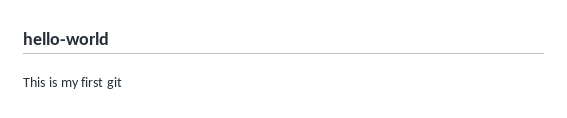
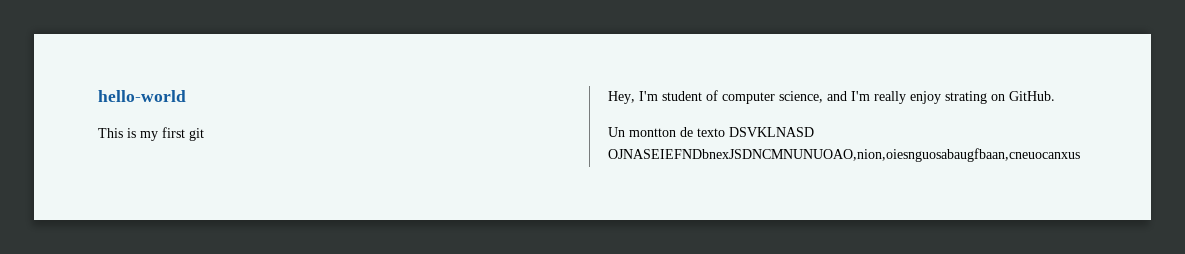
+ Hey, I'm student of computer science, and I'm really enjoy strating on GitHub.
+ Un montton de texto DSVKLNASD OJNASEIEFNDbnexJSDNCMNUNUOAO,nion,oiesnguosabaugfbaan,cneuocanxus

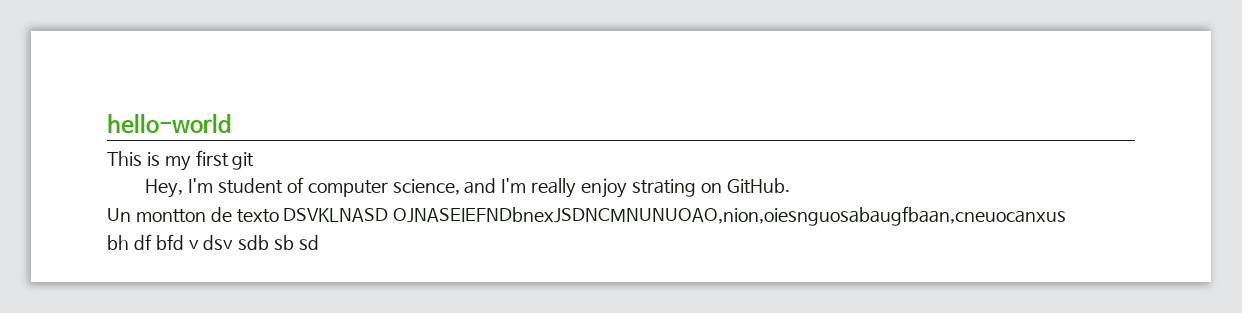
+ bh df bfd v dsv sdb sb sd

